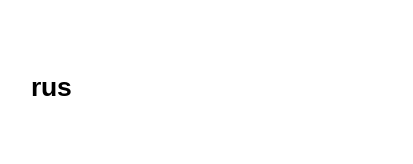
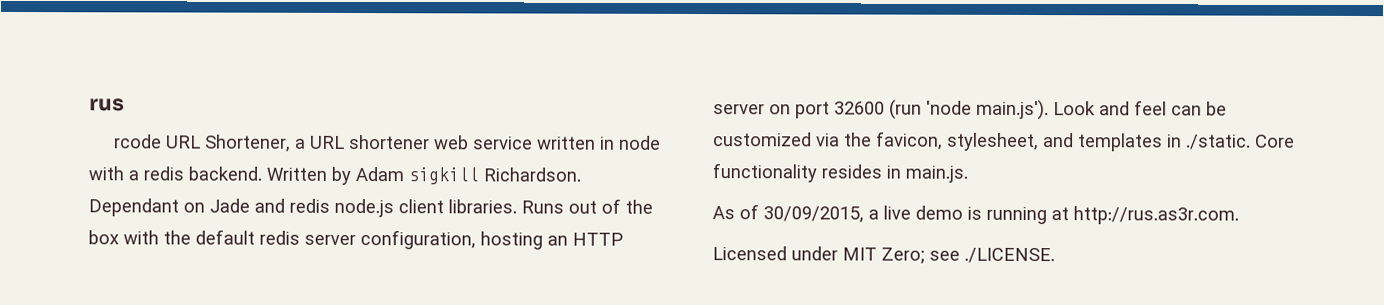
+ rcode URL Shortener, a URL shortener web service written in node with a redis backend. Written by Adam sigkill Richardson. Dependant on Jade and redis node.js client libraries. Runs out of the box with the default redis server configuration, hosting an HTTP server on port 32600 (run 'node main.js'). Look and feel can be customized via the favicon, stylesheet, and templates in ./static. Core functionality resides in main.js.
+ As of 30/09/2015, a live demo is running at http://rus.as3r.com.
+ Licensed under MIT Zero; see ./LICENSE.

